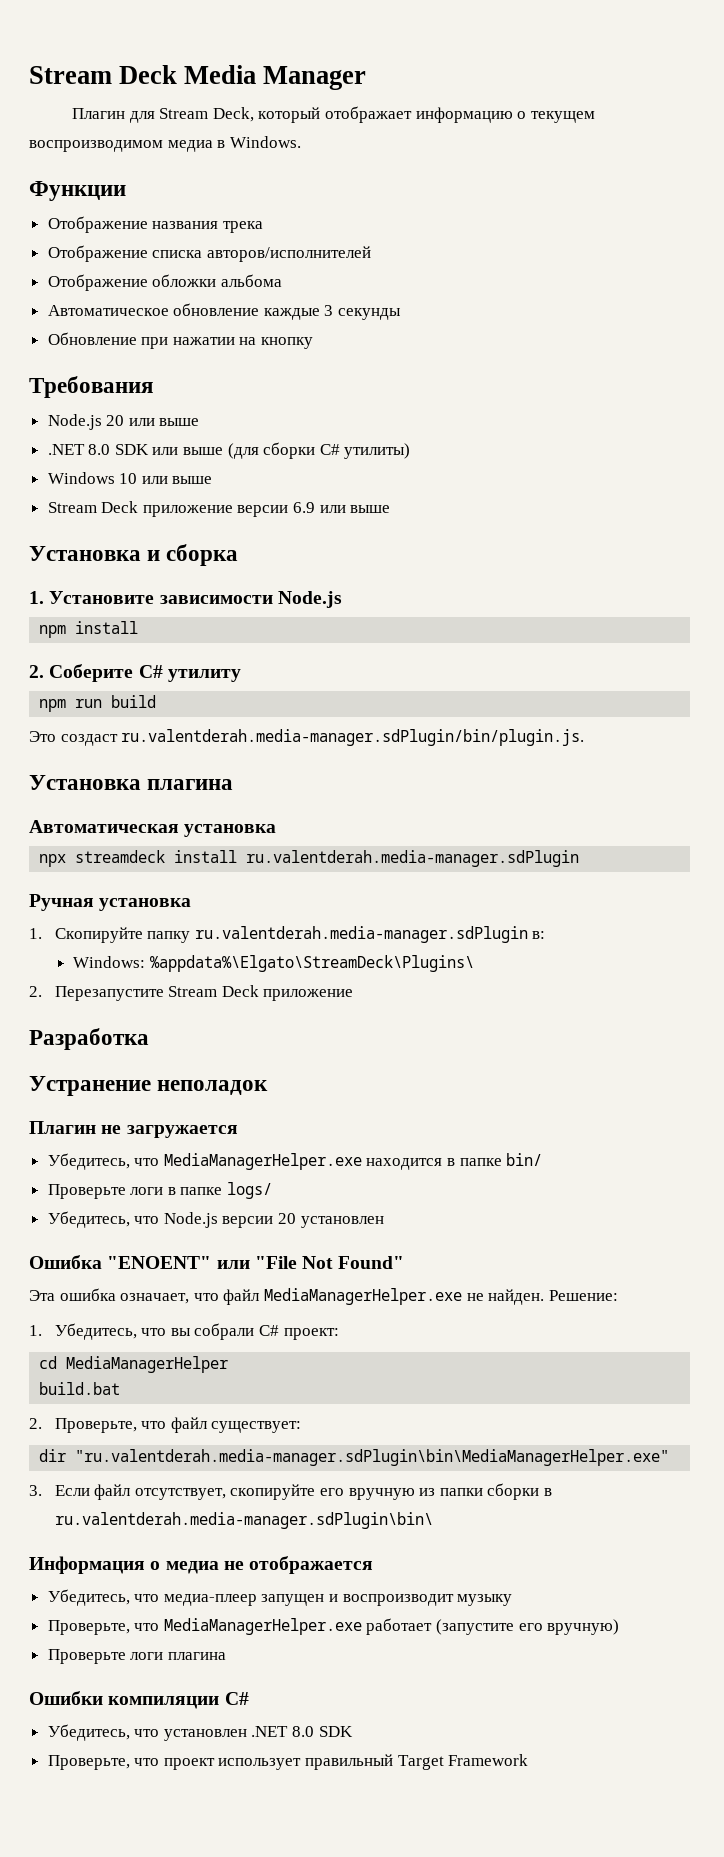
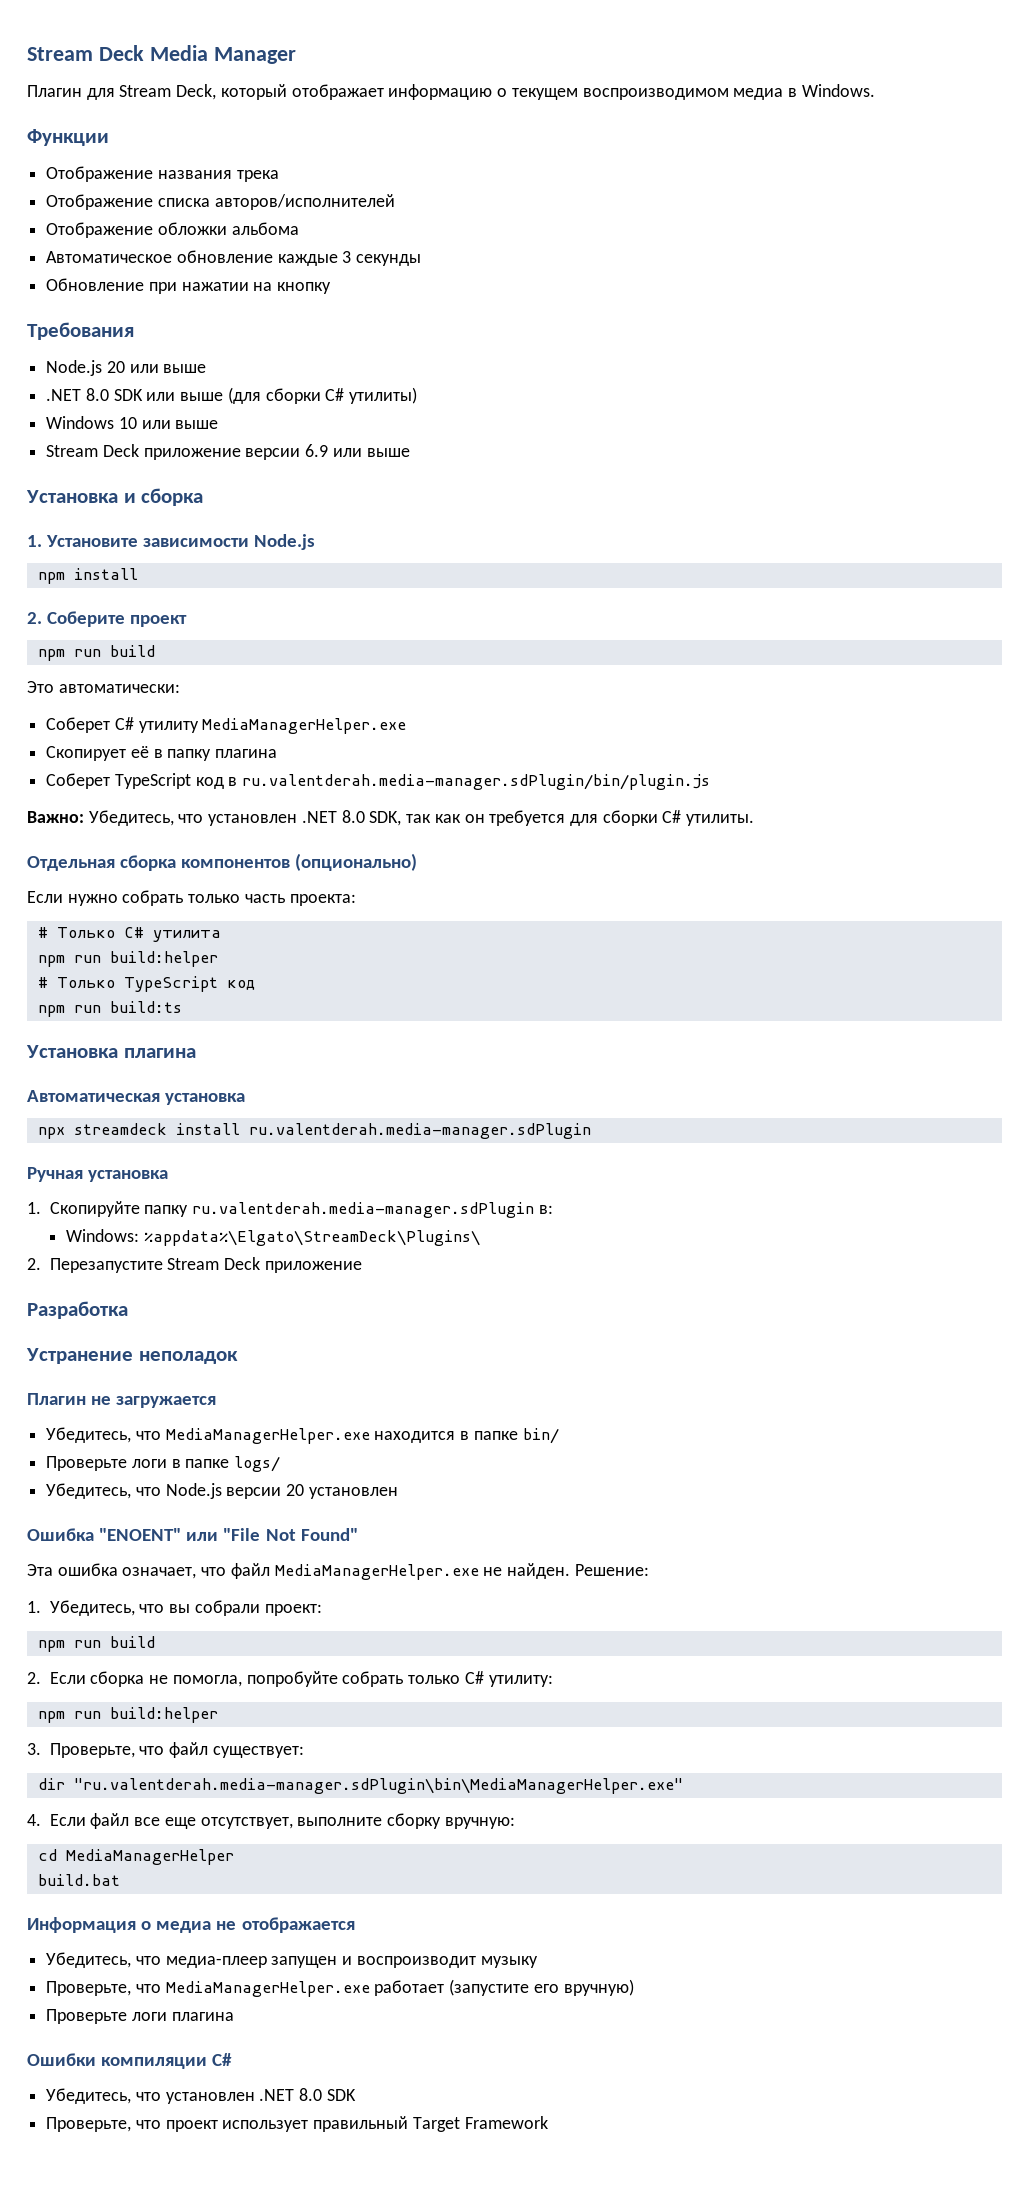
- 2. Соберите C# утилиту
+ 2. Соберите проект
- Это создаст ru.valentderah.media-manager.sdPlugin/bin/plugin.js.
+ Это автоматически:
+ Соберет C# утилиту MediaManagerHelper.exe
+ Скопирует её в папку плагина
+ Соберет TypeScript код в ru.valentderah.media-manager.sdPlugin/bin/plugin.js
+ Важно: Убедитесь, что установлен .NET 8.0 SDK, так как он требуется для сборки C# утилиты.
+ Отдельная сборка компонентов (опционально)
+ Если нужно собрать только часть проекта:
+ # Только C# утилита
+ npm run build:helper
+ # Только TypeScript код
+ npm run build:ts
- 1. Убедитесь, что вы собрали C# проект:
- cd MediaManagerHelper
- build.bat
- 2. Проверьте, что файл существует:
+ 1. Убедитесь, что вы собрали проект:
+ npm run build
+ 2. Если сборка не помогла, попробуйте собрать только C# утилиту:
+ npm run build:helper
+ 3. Проверьте, что файл существует:
- 3. Если файл отсутствует, скопируйте его вручную из папки сборки в ru.valentderah.media-manager.sdPlugin\bin\
+ 4. Если файл все еще отсутствует, выполните сборку вручную:
+ cd MediaManagerHelper
+ build.bat

